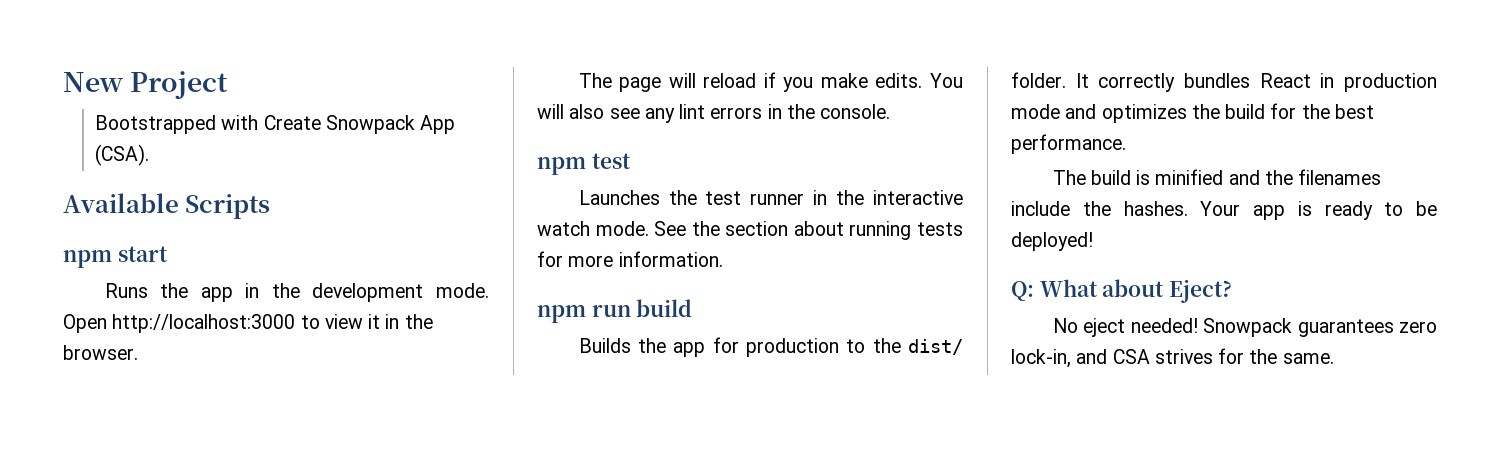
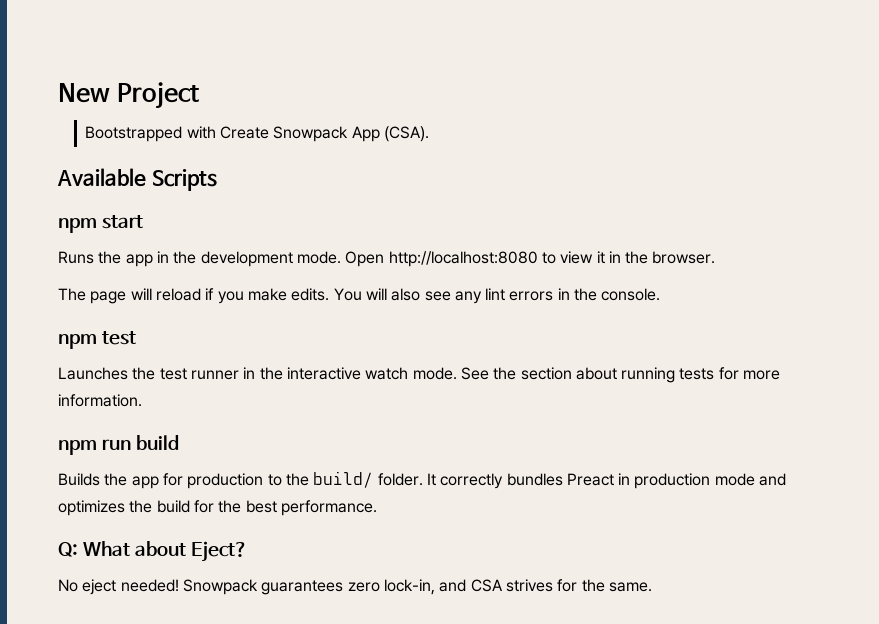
- Open http://localhost:3000 to view it in the browser.
+ Open http://localhost:8080 to view it in the browser.
- Builds the app for production to the dist/ folder.
+ Builds the app for production to the build/ folder.
- It correctly bundles React in production mode and optimizes the build for the best performance.
+ It correctly bundles Preact in production mode and optimizes the build for the best performance.
- The build is minified and the filenames include the hashes. Your app is ready to be deployed!

